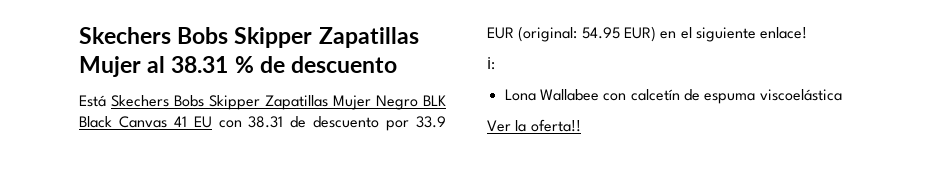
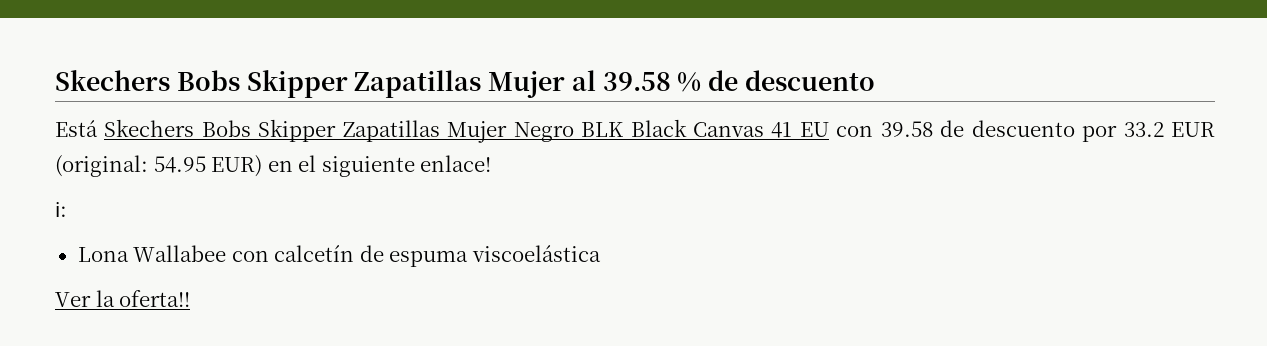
- Skechers Bobs Skipper Zapatillas Mujer al 38.31 % de descuento
+ Skechers Bobs Skipper Zapatillas Mujer al 39.58 % de descuento
- Está Skechers Bobs Skipper Zapatillas Mujer Negro BLK Black Canvas 41 EU con 38.31 de descuento por 33.9 EUR (original: 54.95 EUR) en el siguiente enlace!
+ Está Skechers Bobs Skipper Zapatillas Mujer Negro BLK Black Canvas 41 EU con 39.58 de descuento por 33.2 EUR (original: 54.95 EUR) en el siguiente enlace!

